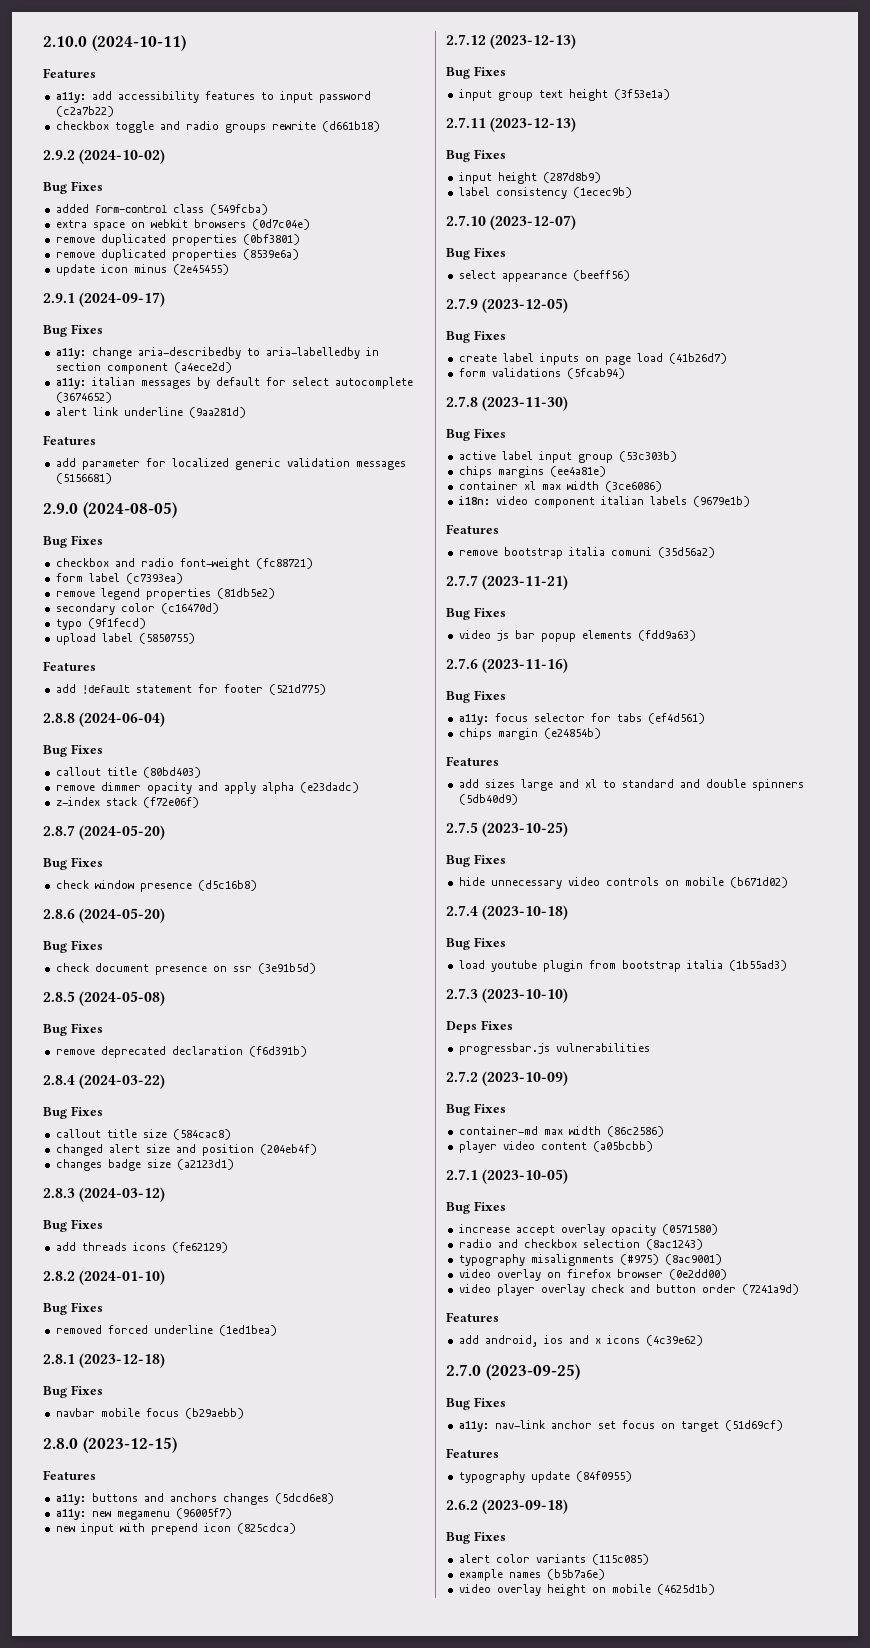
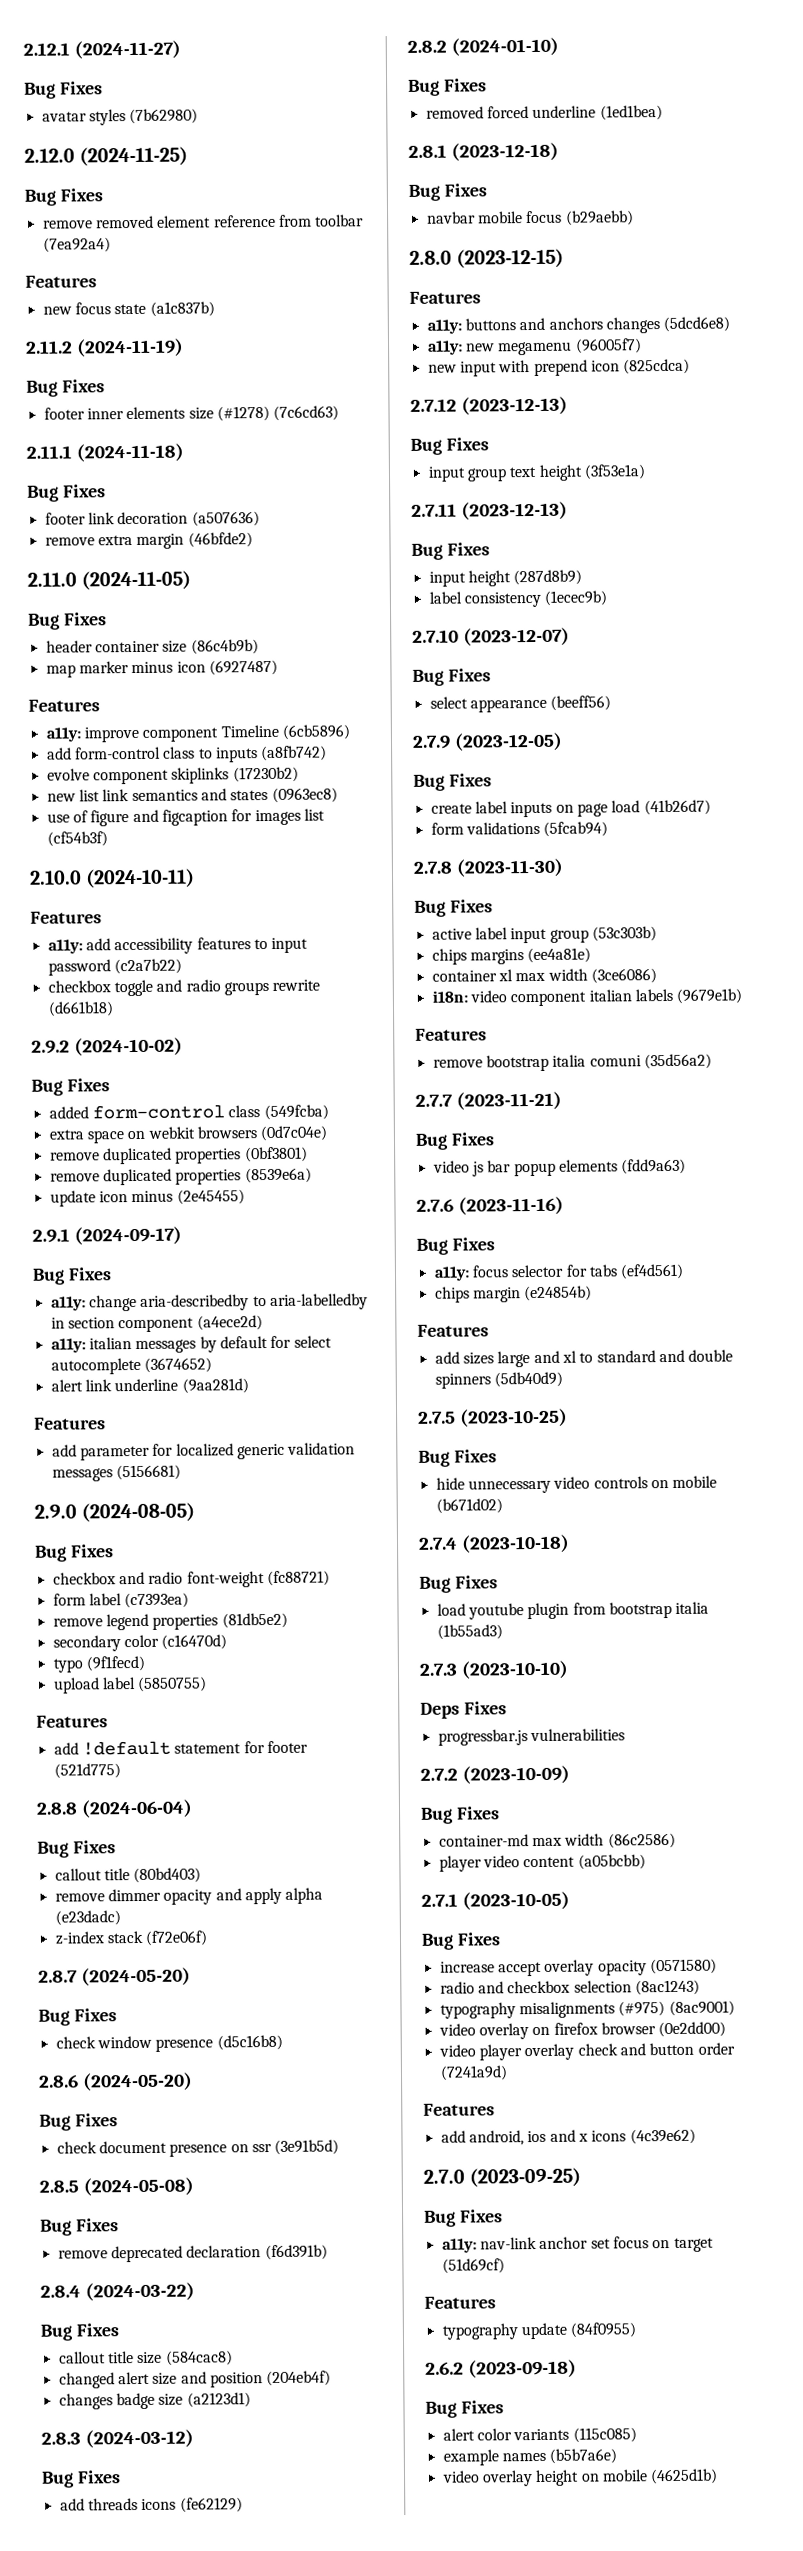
+ 2.12.1 (2024-11-27)
+ Bug Fixes
+ avatar styles (7b62980)
+ 2.12.0 (2024-11-25)
+ Bug Fixes
+ remove removed element reference from toolbar (7ea92a4)
+ Features
+ new focus state (a1c837b)
+ 2.11.2 (2024-11-19)
+ Bug Fixes
+ footer inner elements size (#1278) (7c6cd63)
+ 2.11.1 (2024-11-18)
+ Bug Fixes
+ footer link decoration (a507636)
+ remove extra margin (46bfde2)
+ 2.11.0 (2024-11-05)
+ Bug Fixes
+ header container size (86c4b9b)
+ map marker minus icon (6927487)
+ Features
+ a11y: improve component Timeline (6cb5896)
+ add form-control class to inputs (a8fb742)
+ evolve component skiplinks (17230b2)
+ new list link semantics and states (0963ec8)
+ use of figure and figcaption for images list (cf54b3f)

